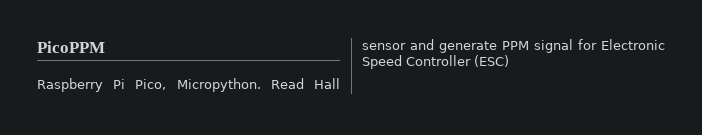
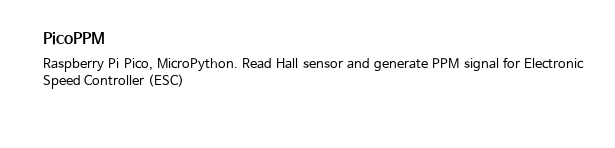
- Raspberry Pi Pico, Micropython.
+ Raspberry Pi Pico, MicroPython.

